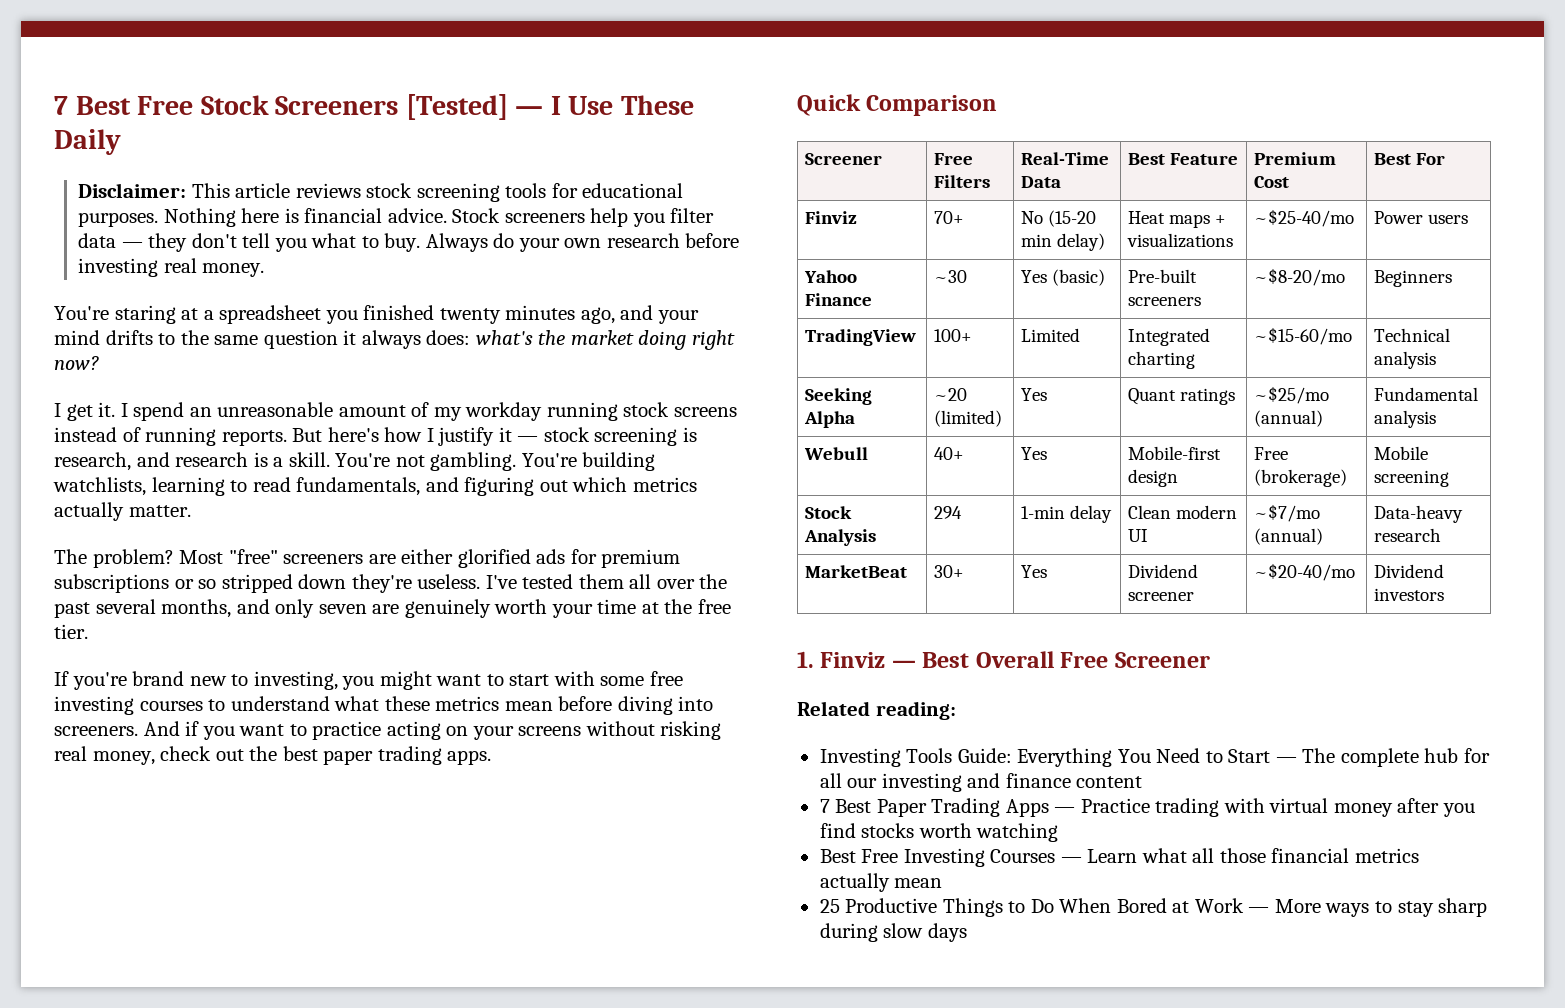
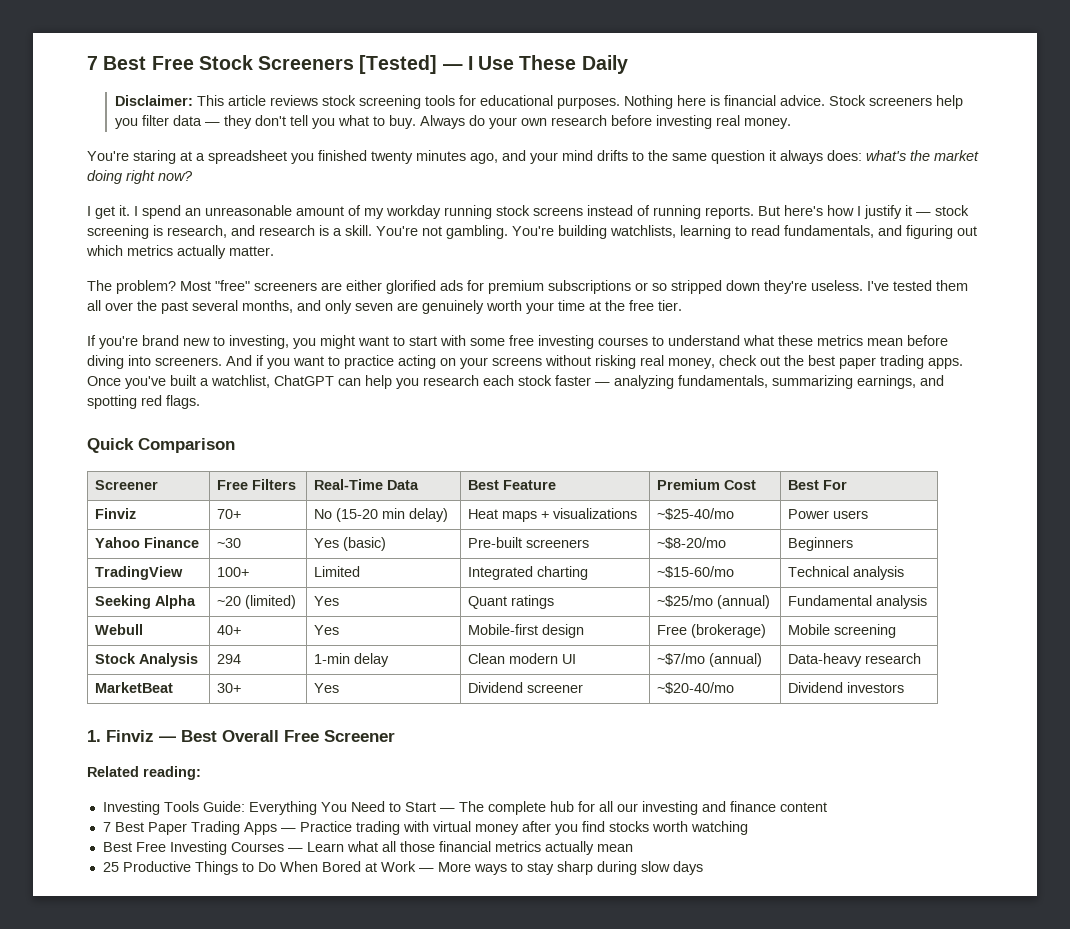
+ Once you've built a watchlist, ChatGPT can help you research each stock faster — analyzing fundamentals, summarizing earnings, and spotting red flags.

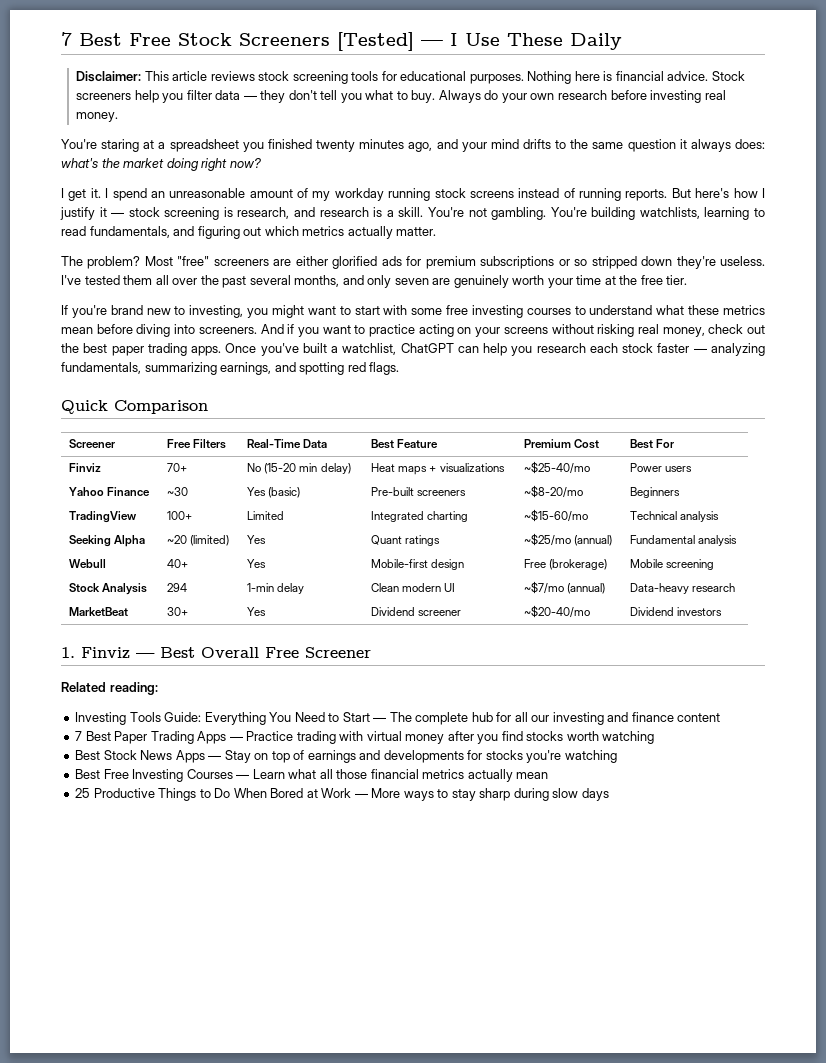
+ Best Stock News Apps — Stay on top of earnings and developments for stocks you're watching

